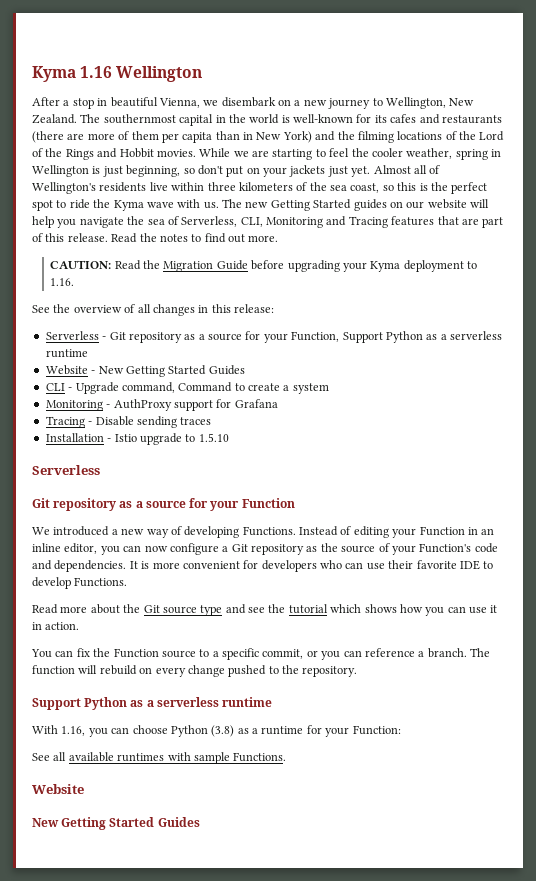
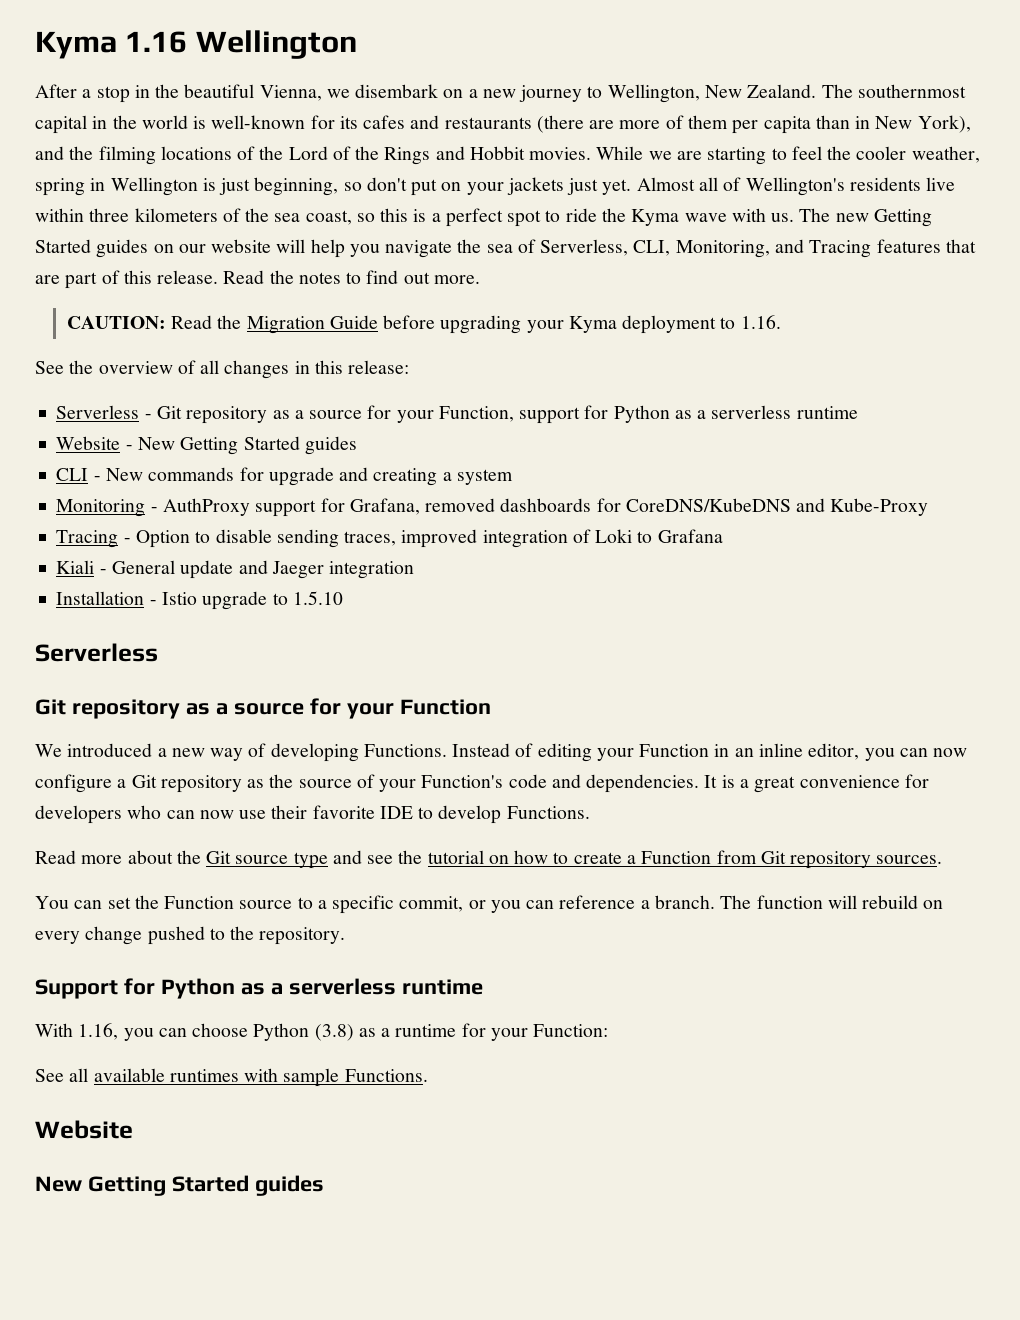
- After a stop in beautiful Vienna, we disembark on a new journey to Wellington, New Zealand.
+ After a stop in the beautiful Vienna, we disembark on a new journey to Wellington, New Zealand.
- The southernmost capital in the world is well-known for its cafes and restaurants (there are more of them per capita than in New York) and the filming locations of the Lord of the Rings and Hobbit movies.
+ The southernmost capital in the world is well-known for its cafes and restaurants (there are more of them per capita than in New York), and the filming locations of the Lord of the Rings and Hobbit movies.
- Almost all of Wellington's residents live within three kilometers of the sea coast, so this is the perfect spot to ride the Kyma wave with us.
+ Almost all of Wellington's residents live within three kilometers of the sea coast, so this is a perfect spot to ride the Kyma wave with us.
- The new Getting Started guides on our website will help you navigate the sea of Serverless, CLI, Monitoring and Tracing features that are part of this release.
+ The new Getting Started guides on our website will help you navigate the sea of Serverless, CLI, Monitoring, and Tracing features that are part of this release.
- Serverless - Git repository as a source for your Function, Support Python as a serverless runtime
+ Serverless - Git repository as a source for your Function, support for Python as a serverless runtime
- Website - New Getting Started Guides
+ Website - New Getting Started guides
- CLI - Upgrade command, Command to create a system
+ CLI - New commands for upgrade and creating a system
- Monitoring - AuthProxy support for Grafana
- Tracing - Disable sending traces
+ Monitoring - AuthProxy support for Grafana, removed dashboards for CoreDNS/KubeDNS and Kube-Proxy
+ Tracing - Option to disable sending traces, improved integration of Loki to Grafana
+ Kiali - General update and Jaeger integration
- It is more convenient for developers who can use their favorite IDE to develop Functions.
+ It is a great convenience for developers who can now use their favorite IDE to develop Functions.
- Read more about the Git source type and see the tutorial which shows how you can use it in action.
+ Read more about the Git source type and see the tutorial on how to create a Function from Git repository sources.
- You can fix the Function source to a specific commit, or you can reference a branch.
+ You can set the Function source to a specific commit, or you can reference a branch.
  The function will rebuild on every change pushed to the repository.
- Support Python as a serverless runtime
+ Support for Python as a serverless runtime
  See all available runtimes with sample Functions.
  Website
- New Getting Started Guides
+ New Getting Started guides

